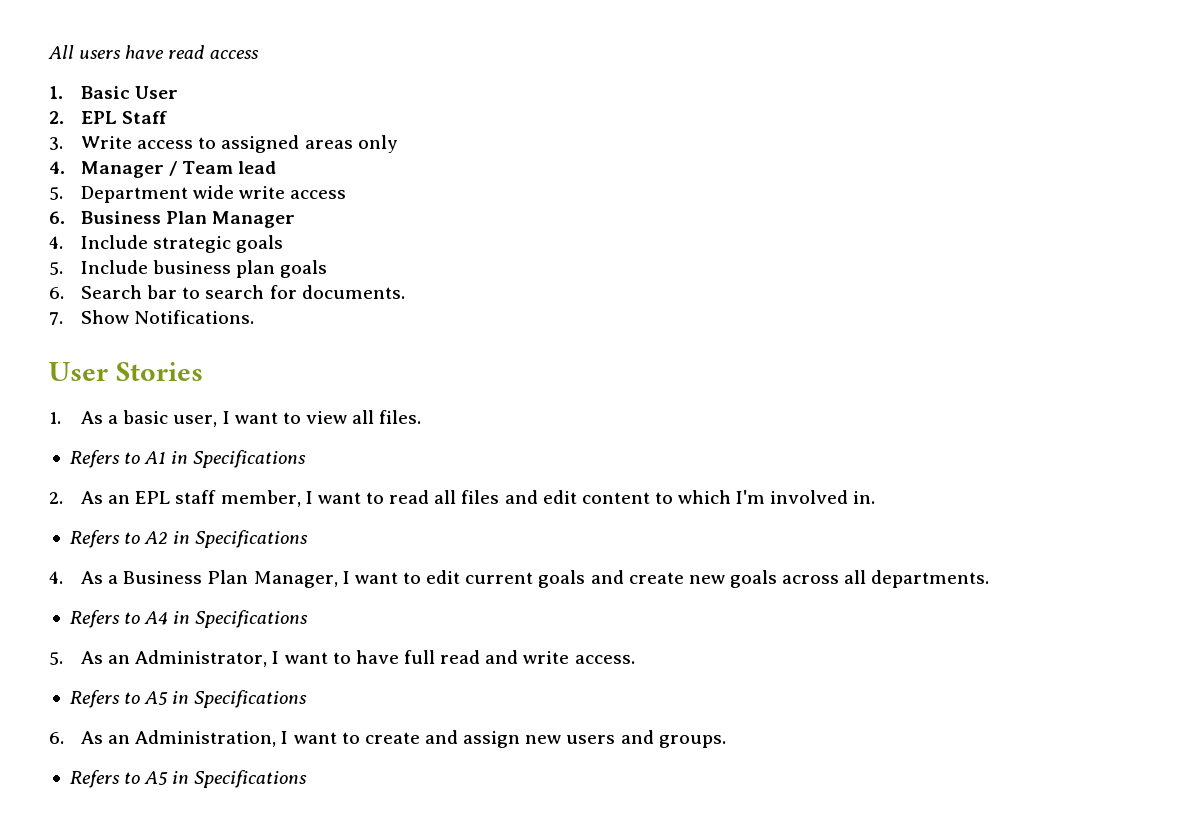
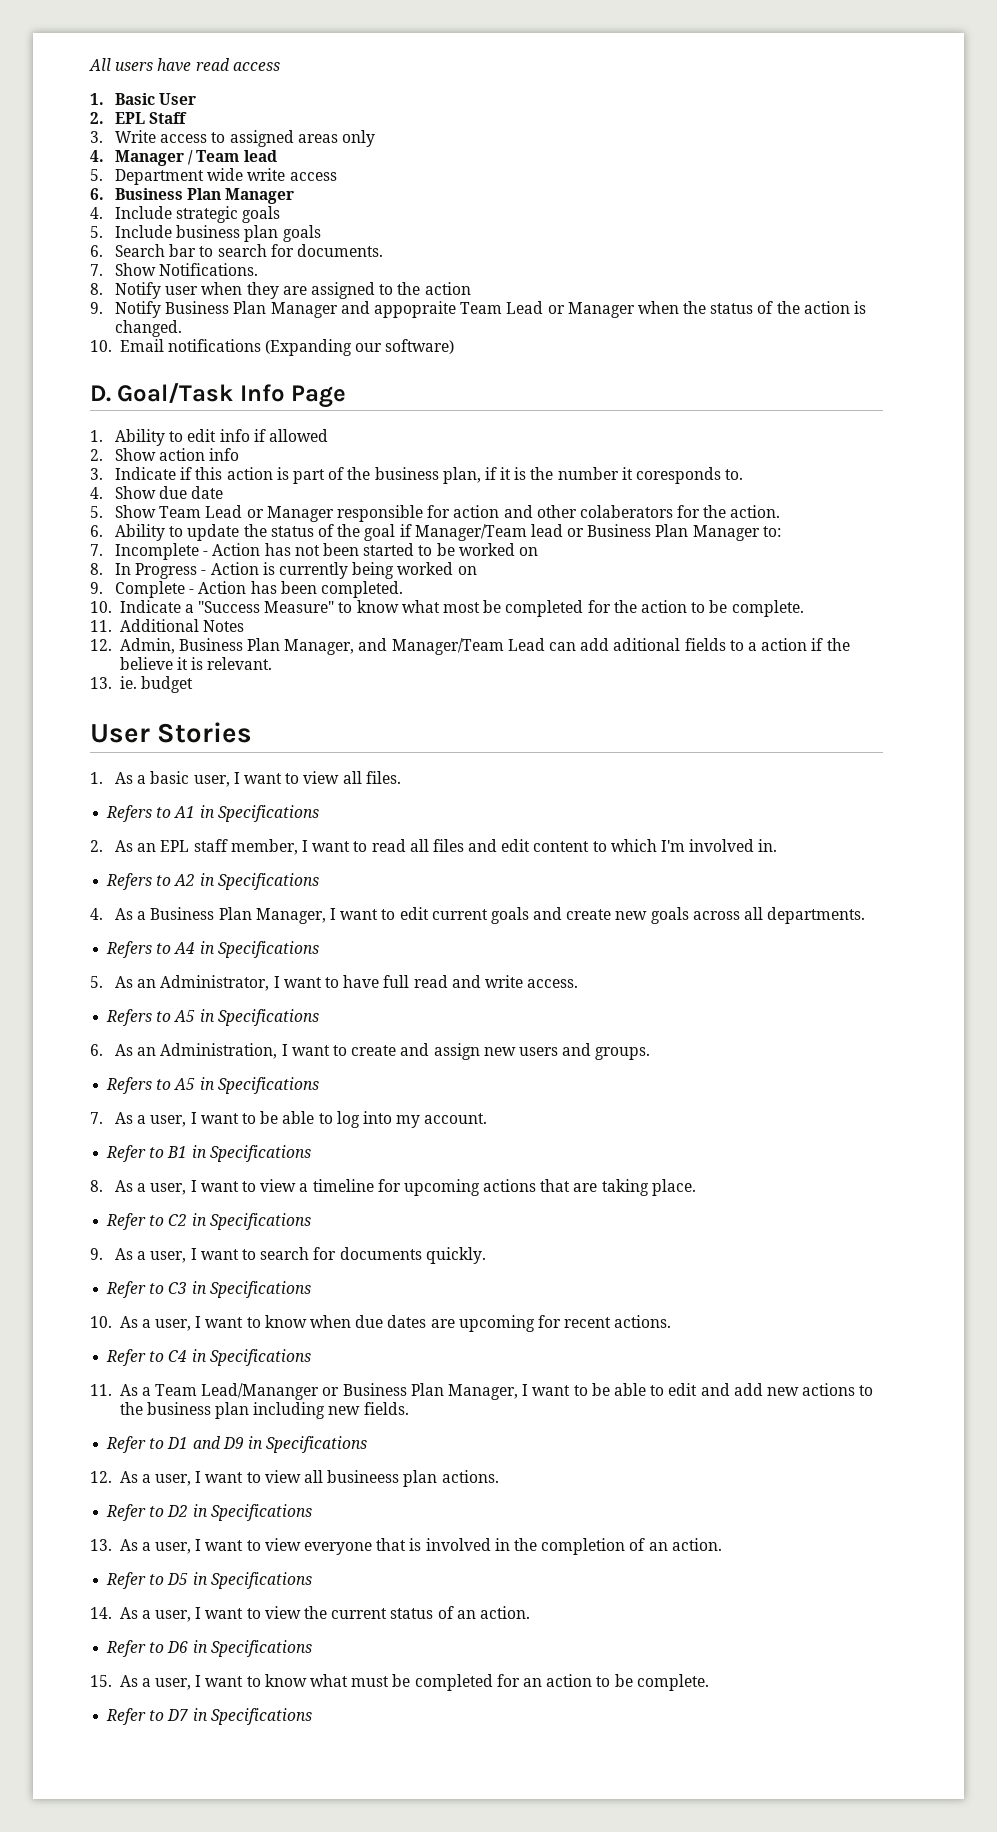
+ 8. Notify user when they are assigned to the action
+ 9. Notify Business Plan Manager and appopraite Team Lead or Manager when the status of the action is changed.
+ 10. Email notifications (Expanding our software)
+ D. Goal/Task Info Page
+ 1. Ability to edit info if allowed
+ 2. Show action info
+ 3. Indicate if this action is part of the business plan, if it is the number it coresponds to.
+ 4. Show due date
+ 5. Show Team Lead or Manager responsible for action and other colaberators for the action.
+ 6. Ability to update the status of the goal if Manager/Team lead or Business Plan Manager to:
+ 7. Incomplete - Action has not been started to be worked on
+ 8. In Progress - Action is currently being worked on
+ 9. Complete - Action has been completed.
+ 10. Indicate a "Success Measure" to know what most be completed for the action to be complete.
+ 11. Additional Notes
+ 12. Admin, Business Plan Manager, and Manager/Team Lead can add aditional fields to a action if the believe it is relevant.
+ 13. ie. budget
+ 7. As a user, I want to be able to log into my account.
+ Refer to B1 in Specifications
+ 8. As a user, I want to view a timeline for upcoming actions that are taking place.
+ Refer to C2 in Specifications
+ 9. As a user, I want to search for documents quickly.
+ Refer to C3 in Specifications
+ 10. As a user, I want to know when due dates are upcoming for recent actions.
+ Refer to C4 in Specifications
+ 11. As a Team Lead/Mananger or Business Plan Manager, I want to be able to edit and add new actions to the business plan including new fields.
+ Refer to D1 and D9 in Specifications
+ 12. As a user, I want to view all busineess plan actions.
+ Refer to D2 in Specifications
+ 13. As a user, I want to view everyone that is involved in the completion of an action.
+ Refer to D5 in Specifications
+ 14. As a user, I want to view the current status of an action.
+ Refer to D6 in Specifications
+ 15. As a user, I want to know what must be completed for an action to be complete.
+ Refer to D7 in Specifications

